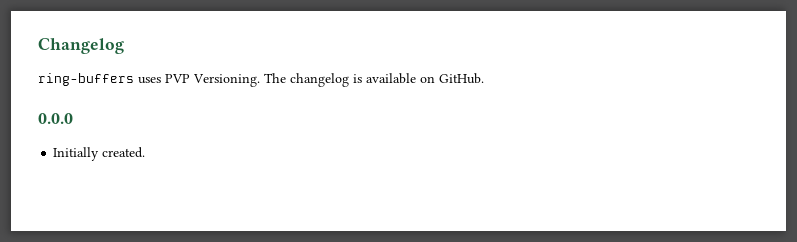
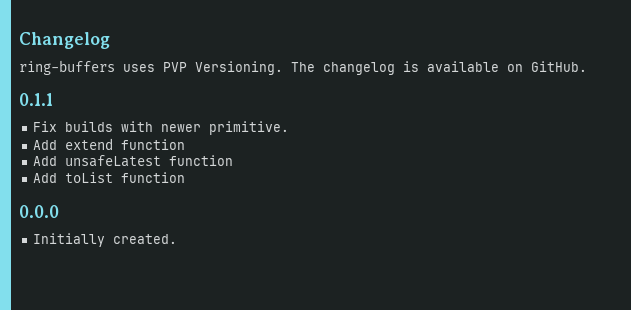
+ 0.1.1
+ Fix builds with newer primitive.
+ Add extend function
+ Add unsafeLatest function
+ Add toList function

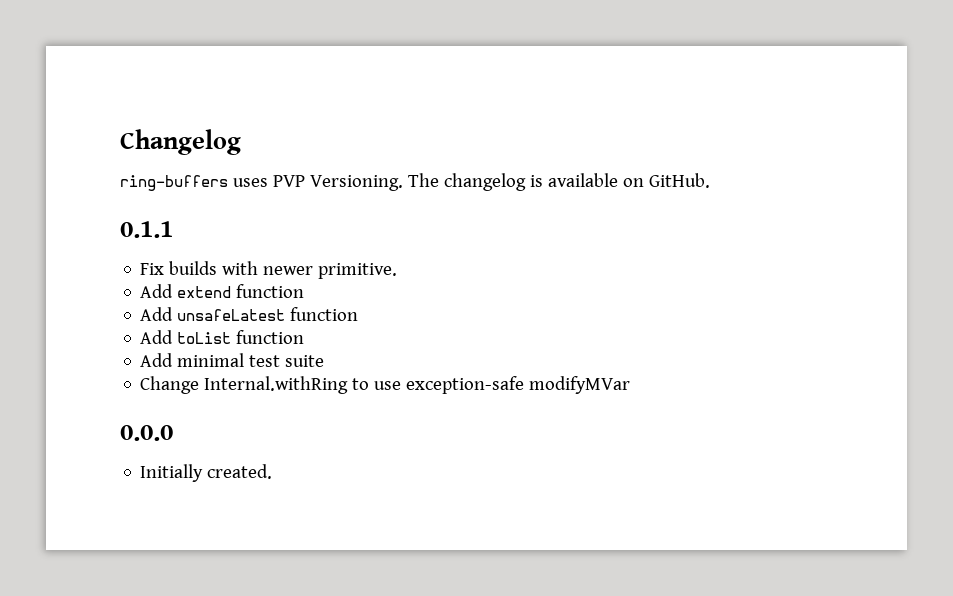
+ Add minimal test suite
+ Change Internal.withRing to use exception-safe modifyMVar

